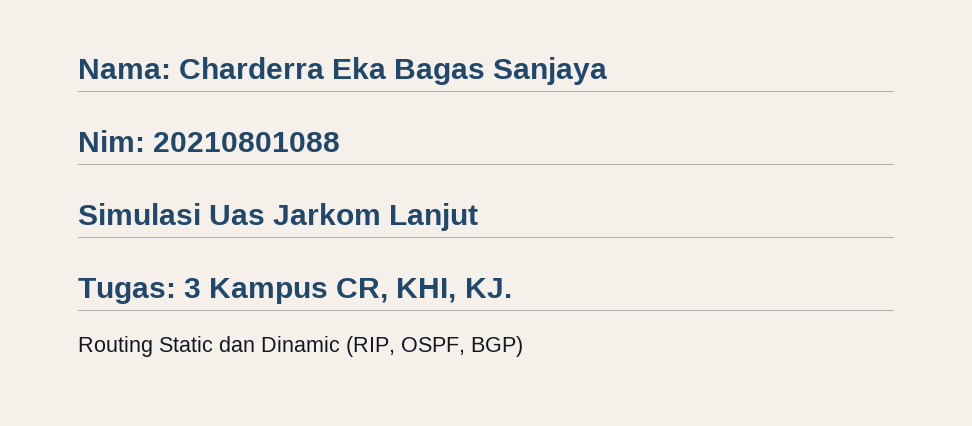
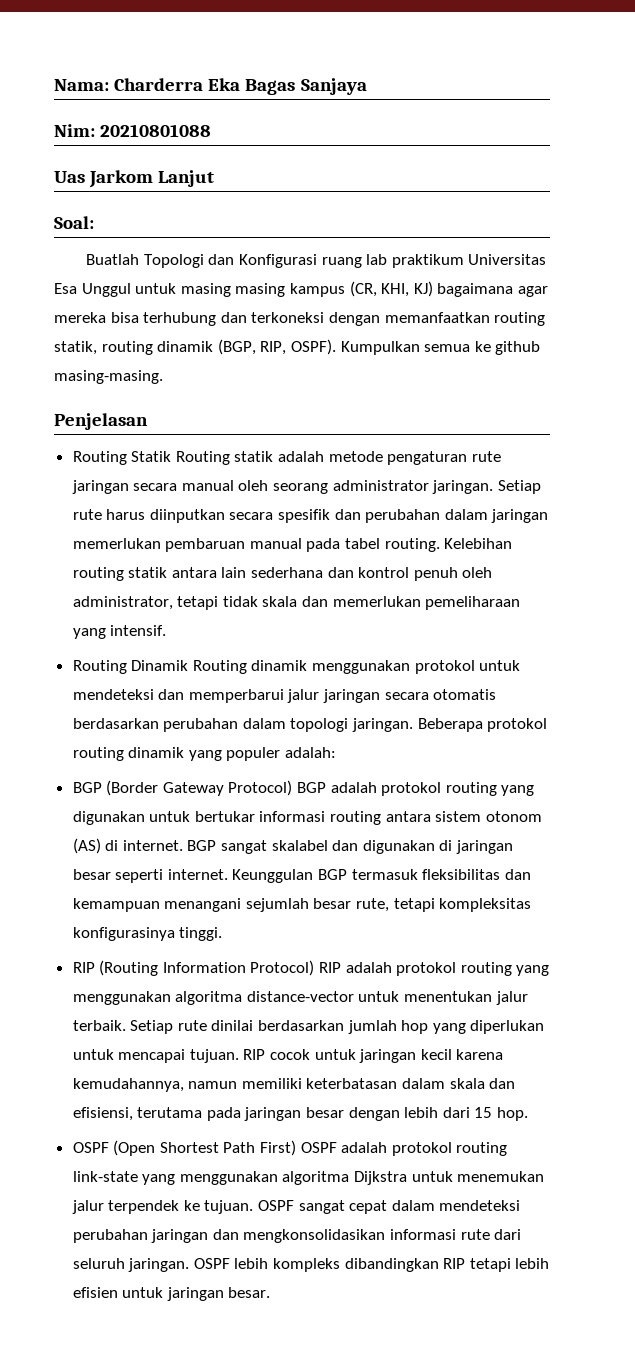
- Simulasi Uas Jarkom Lanjut
+ Uas Jarkom Lanjut
- Tugas: 3 Kampus CR, KHI, KJ.
- Routing Static dan Dinamic (RIP, OSPF, BGP)
+ Soal:
+ Buatlah Topologi dan Konfigurasi ruang lab praktikum Universitas Esa Unggul untuk masing masing kampus (CR, KHI, KJ) bagaimana agar mereka bisa terhubung dan terkoneksi dengan memanfaatkan routing statik, routing dinamik (BGP, RIP, OSPF). Kumpulkan semua ke github masing-masing.
+ Penjelasan
+ Routing Statik Routing statik adalah metode pengaturan rute jaringan secara manual oleh seorang administrator jaringan. Setiap rute harus diinputkan secara spesifik dan perubahan dalam jaringan memerlukan pembaruan manual pada tabel routing. Kelebihan routing statik antara lain sederhana dan kontrol penuh oleh administrator, tetapi tidak skala dan memerlukan pemeliharaan yang intensif.
+ Routing Dinamik Routing dinamik menggunakan protokol untuk mendeteksi dan memperbarui jalur jaringan secara otomatis berdasarkan perubahan dalam topologi jaringan. Beberapa protokol routing dinamik yang populer adalah:
+ BGP (Border Gateway Protocol) BGP adalah protokol routing yang digunakan untuk bertukar informasi routing antara sistem otonom (AS) di internet. BGP sangat skalabel dan digunakan di jaringan besar seperti internet. Keunggulan BGP termasuk fleksibilitas dan kemampuan menangani sejumlah besar rute, tetapi kompleksitas konfigurasinya tinggi.
+ RIP (Routing Information Protocol) RIP adalah protokol routing yang menggunakan algoritma distance-vector untuk menentukan jalur terbaik. Setiap rute dinilai berdasarkan jumlah hop yang diperlukan untuk mencapai tujuan. RIP cocok untuk jaringan kecil karena kemudahannya, namun memiliki keterbatasan dalam skala dan efisiensi, terutama pada jaringan besar dengan lebih dari 15 hop.
+ OSPF (Open Shortest Path First) OSPF adalah protokol routing link-state yang menggunakan algoritma Dijkstra untuk menemukan jalur terpendek ke tujuan. OSPF sangat cepat dalam mendeteksi perubahan jaringan dan mengkonsolidasikan informasi rute dari seluruh jaringan. OSPF lebih kompleks dibandingkan RIP tetapi lebih efisien untuk jaringan besar.

